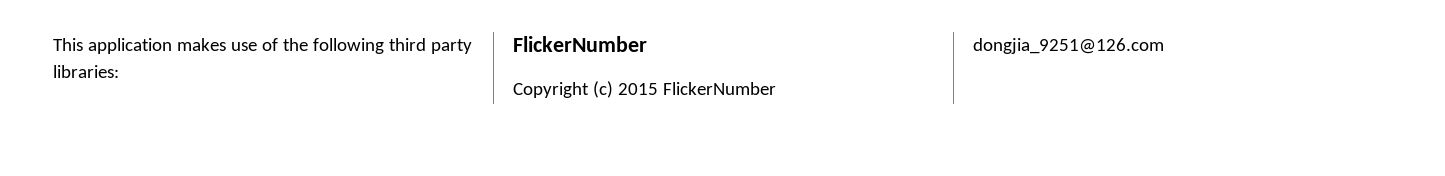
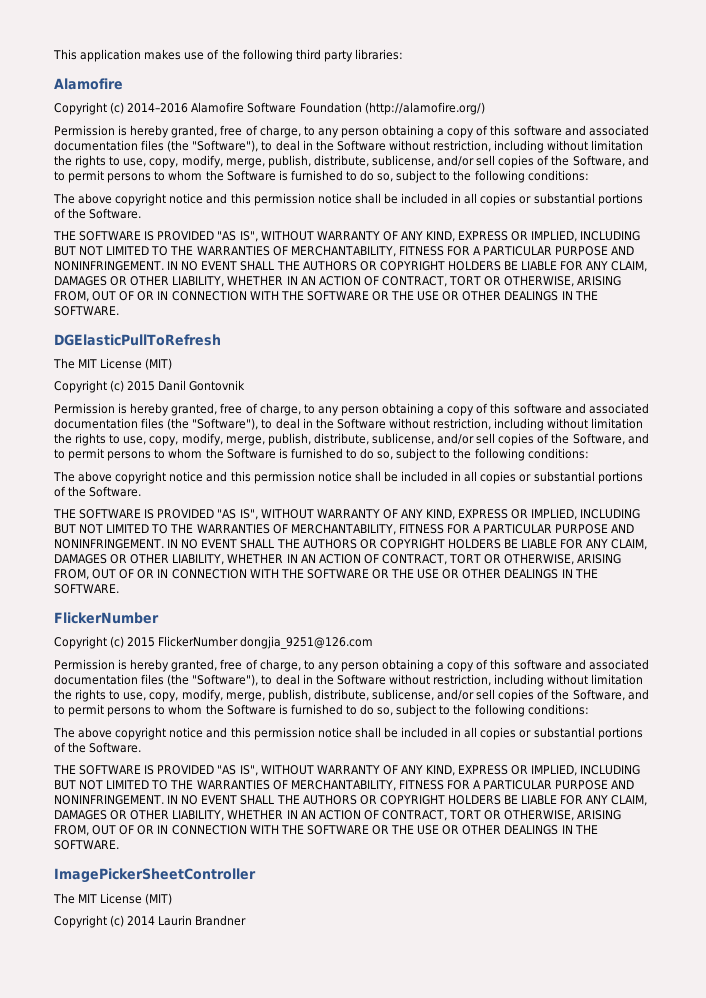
  This application makes use of the following third party libraries:
+ Alamofire
+ Copyright (c) 2014–2016 Alamofire Software Foundation (http://alamofire.org/)
+ Permission is hereby granted, free of charge, to any person obtaining a copy of this software and associated documentation files (the "Software"), to deal in the Software without restriction, including without limitation the rights to use, copy, modify, merge, publish, distribute, sublicense, and/or sell copies of the Software, and to permit persons to whom the Software is furnished to do so, subject to the following conditions:
+ The above copyright notice and this permission notice shall be included in all copies or substantial portions of the Software.
+ THE SOFTWARE IS PROVIDED "AS IS", WITHOUT WARRANTY OF ANY KIND, EXPRESS OR IMPLIED, INCLUDING BUT NOT LIMITED TO THE WARRANTIES OF MERCHANTABILITY, FITNESS FOR A PARTICULAR PURPOSE AND NONINFRINGEMENT. IN NO EVENT SHALL THE AUTHORS OR COPYRIGHT HOLDERS BE LIABLE FOR ANY CLAIM, DAMAGES OR OTHER LIABILITY, WHETHER IN AN ACTION OF CONTRACT, TORT OR OTHERWISE, ARISING FROM, OUT OF OR IN CONNECTION WITH THE SOFTWARE OR THE USE OR OTHER DEALINGS IN THE SOFTWARE.
+ DGElasticPullToRefresh
+ The MIT License (MIT)
+ Copyright (c) 2015 Danil Gontovnik
+ Permission is hereby granted, free of charge, to any person obtaining a copy of this software and associated documentation files (the "Software"), to deal in the Software without restriction, including without limitation the rights to use, copy, modify, merge, publish, distribute, sublicense, and/or sell copies of the Software, and to permit persons to whom the Software is furnished to do so, subject to the following conditions:
+ The above copyright notice and this permission notice shall be included in all copies or substantial portions of the Software.
+ THE SOFTWARE IS PROVIDED "AS IS", WITHOUT WARRANTY OF ANY KIND, EXPRESS OR IMPLIED, INCLUDING BUT NOT LIMITED TO THE WARRANTIES OF MERCHANTABILITY, FITNESS FOR A PARTICULAR PURPOSE AND NONINFRINGEMENT. IN NO EVENT SHALL THE AUTHORS OR COPYRIGHT HOLDERS BE LIABLE FOR ANY CLAIM, DAMAGES OR OTHER LIABILITY, WHETHER IN AN ACTION OF CONTRACT, TORT OR OTHERWISE, ARISING FROM, OUT OF OR IN CONNECTION WITH THE SOFTWARE OR THE USE OR OTHER DEALINGS IN THE SOFTWARE.
  Copyright (c) 2015 FlickerNumber dongjia_9251@126.com
+ Permission is hereby granted, free of charge, to any person obtaining a copy of this software and associated documentation files (the "Software"), to deal in the Software without restriction, including without limitation the rights to use, copy, modify, merge, publish, distribute, sublicense, and/or sell copies of the Software, and to permit persons to whom the Software is furnished to do so, subject to the following conditions:
+ The above copyright notice and this permission notice shall be included in all copies or substantial portions of the Software.
+ THE SOFTWARE IS PROVIDED "AS IS", WITHOUT WARRANTY OF ANY KIND, EXPRESS OR IMPLIED, INCLUDING BUT NOT LIMITED TO THE WARRANTIES OF MERCHANTABILITY, FITNESS FOR A PARTICULAR PURPOSE AND NONINFRINGEMENT. IN NO EVENT SHALL THE AUTHORS OR COPYRIGHT HOLDERS BE LIABLE FOR ANY CLAIM, DAMAGES OR OTHER LIABILITY, WHETHER IN AN ACTION OF CONTRACT, TORT OR OTHERWISE, ARISING FROM, OUT OF OR IN CONNECTION WITH THE SOFTWARE OR THE USE OR OTHER DEALINGS IN THE SOFTWARE.
+ ImagePickerSheetController
+ The MIT License (MIT)
+ Copyright (c) 2014 Laurin Brandner

